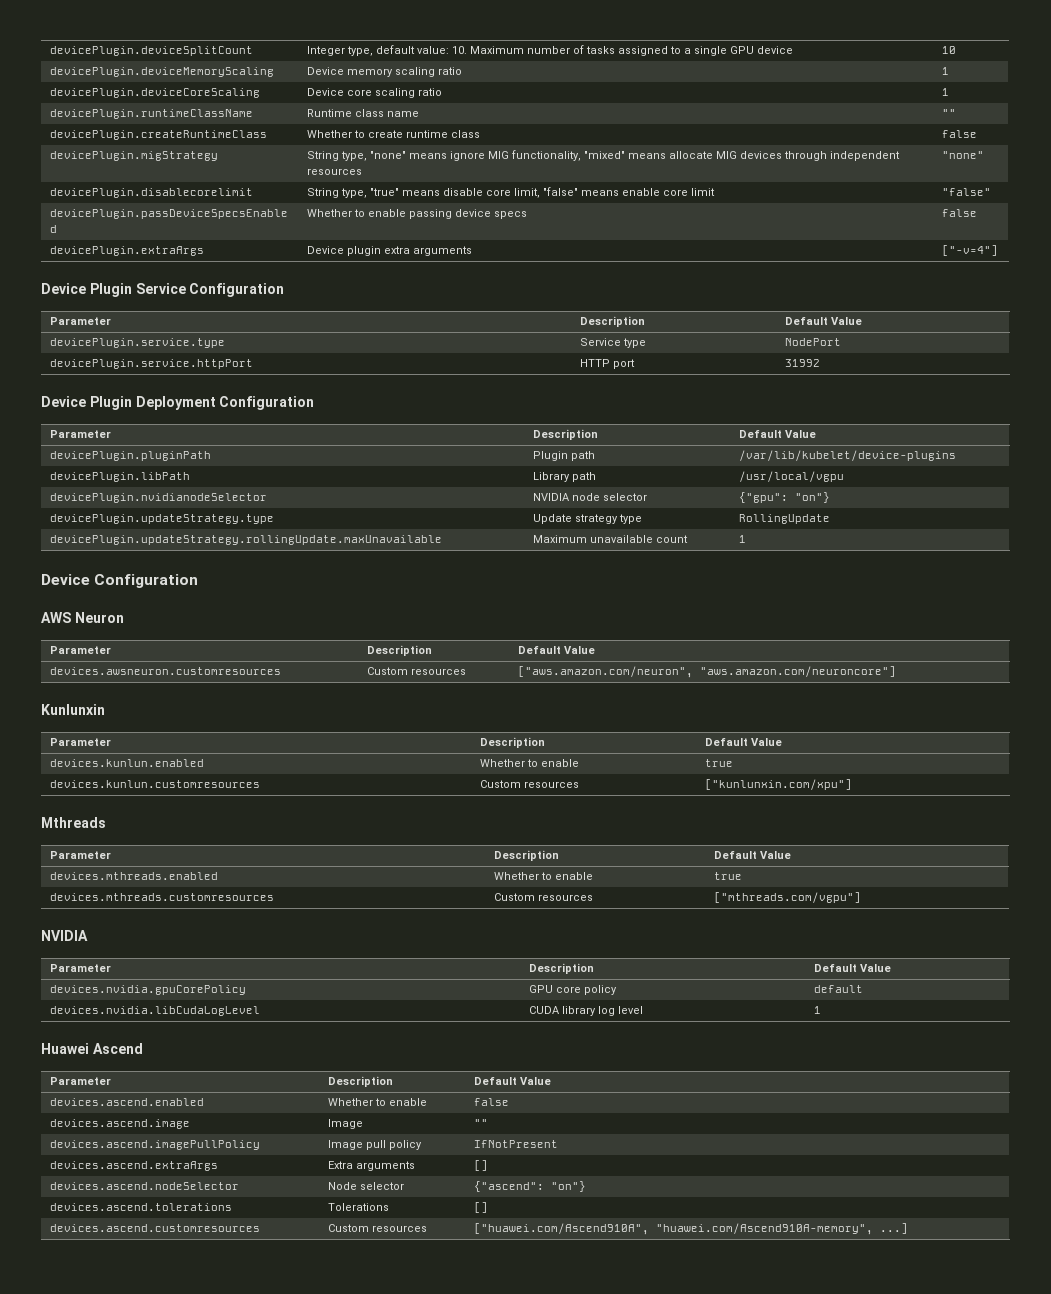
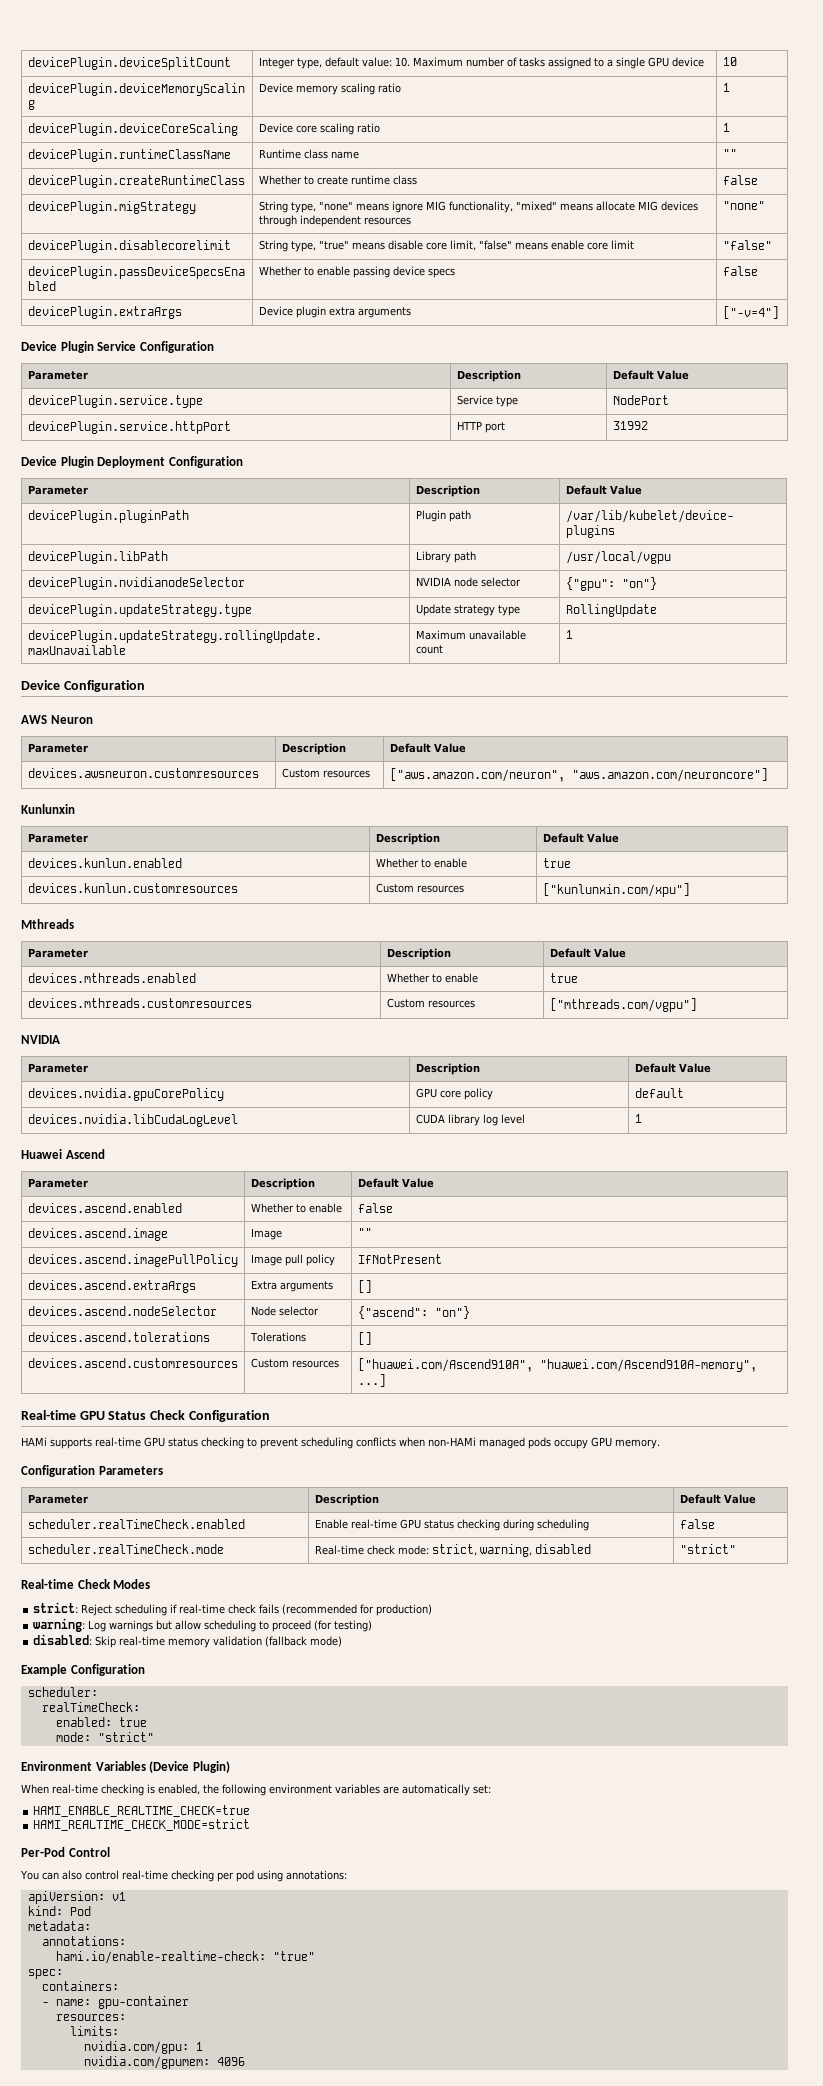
+ Real-time GPU Status Check Configuration
+ HAMi supports real-time GPU status checking to prevent scheduling conflicts when non-HAMi managed pods occupy GPU memory.
+ Configuration Parameters
+ Parameter | Description | Default Value
+ scheduler.realTimeCheck.enabled | Enable real-time GPU status checking during scheduling | false
+ scheduler.realTimeCheck.mode | Real-time check mode: strict, warning, disabled | "strict"
+ Real-time Check Modes
+ strict: Reject scheduling if real-time check fails (recommended for production)
+ warning: Log warnings but allow scheduling to proceed (for testing)
+ disabled: Skip real-time memory validation (fallback mode)
+ Example Configuration
+ scheduler:
+ realTimeCheck:
+ enabled: true
+ mode: "strict"
+ Environment Variables (Device Plugin)
+ When real-time checking is enabled, the following environment variables are automatically set:
+ HAMI_ENABLE_REALTIME_CHECK=true
+ HAMI_REALTIME_CHECK_MODE=strict
+ Per-Pod Control
+ You can also control real-time checking per pod using annotations:
+ apiVersion: v1
+ kind: Pod
+ metadata:
+ annotations:
+ hami.io/enable-realtime-check: "true"
+ spec:
+ containers:
+ - name: gpu-container
+ resources:
+ limits:
+ nvidia.com/gpu: 1
+ nvidia.com/gpumem: 4096

